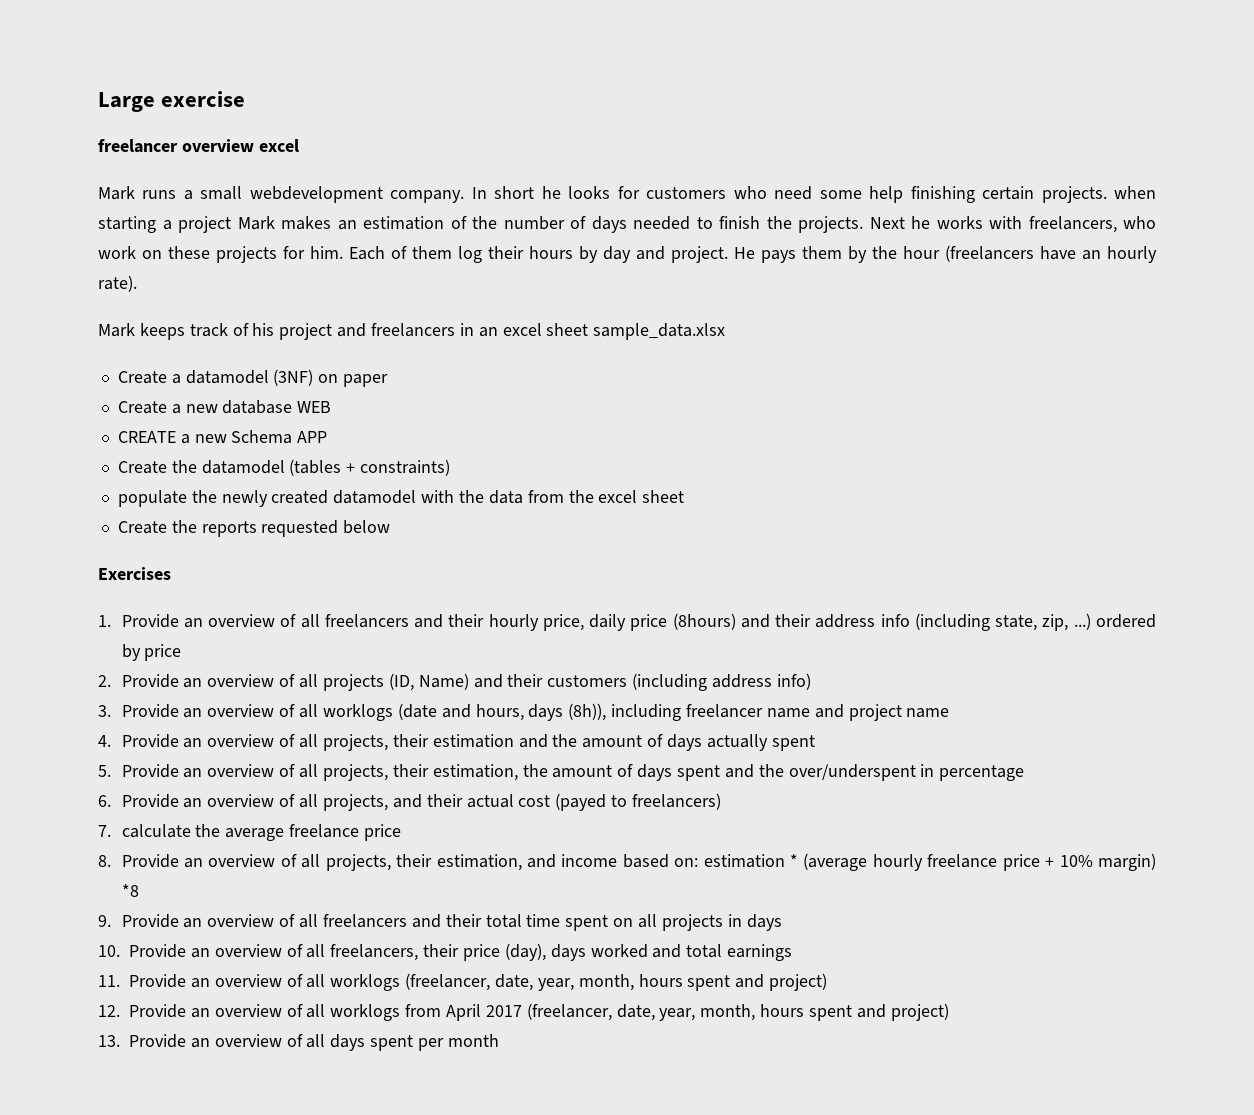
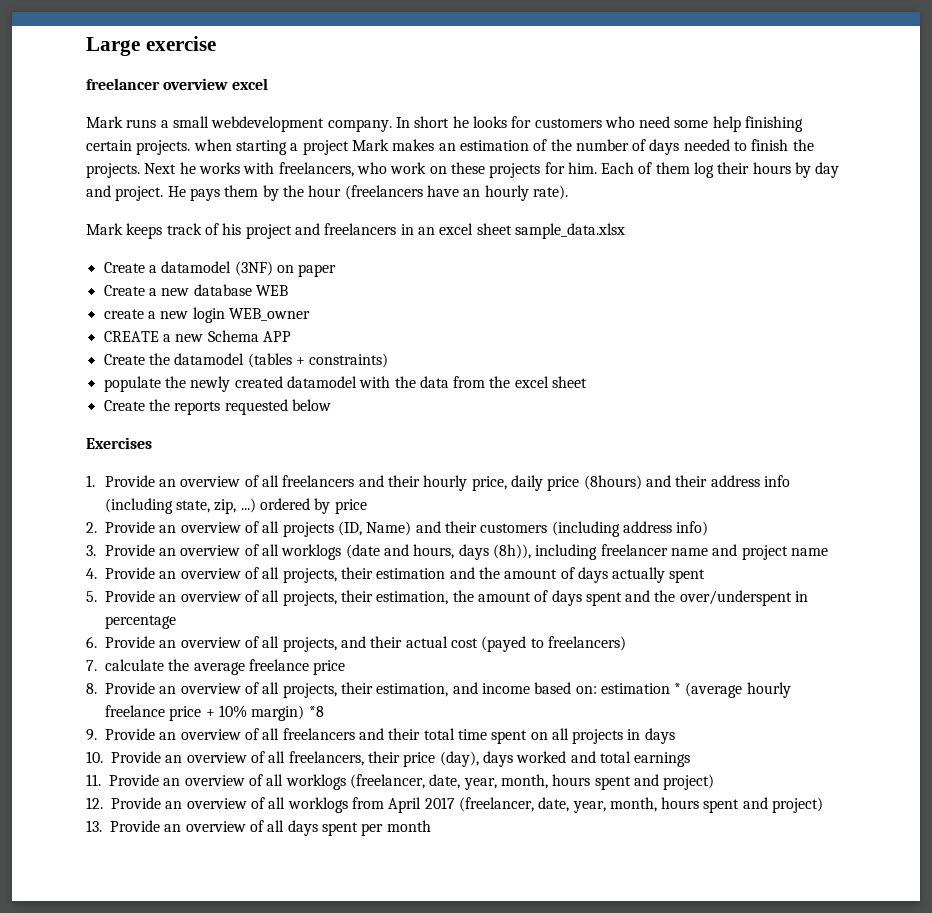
+ create a new login WEB_owner

